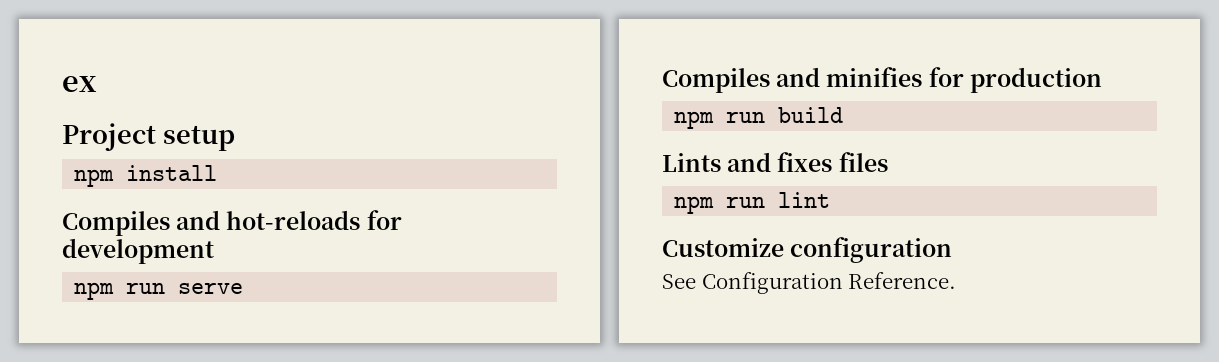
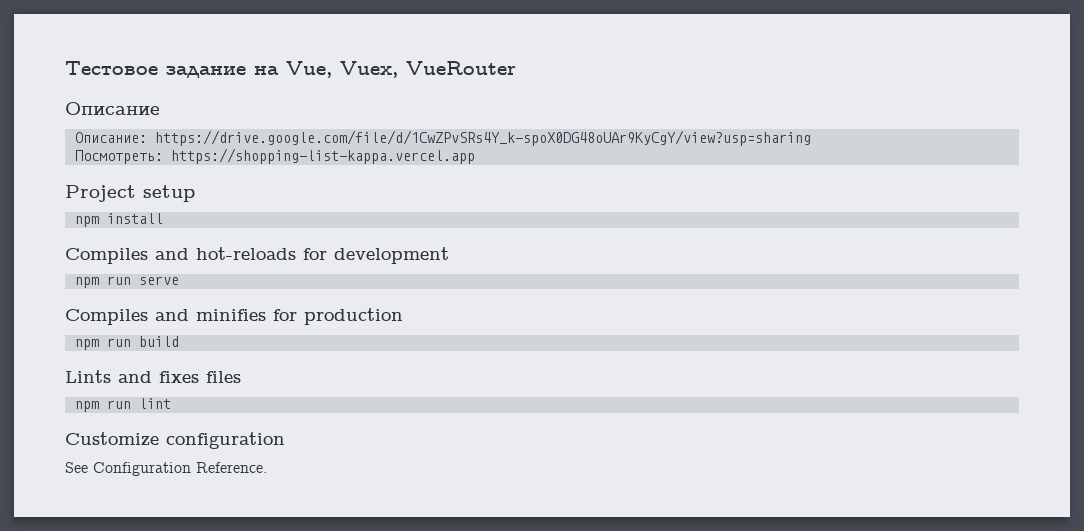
- ex
+ Тестовое задание на Vue, Vuex, VueRouter
+ Описание
+ Описание: https://drive.google.com/file/d/1CwZPvSRs4Y_k-spoX0DG48oUAr9KyCgY/view?usp=sharing
+ Посмотреть: https://shopping-list-kappa.vercel.app

